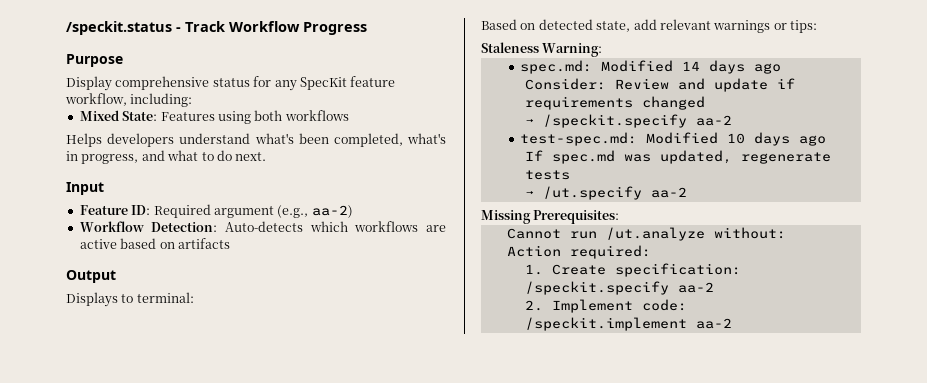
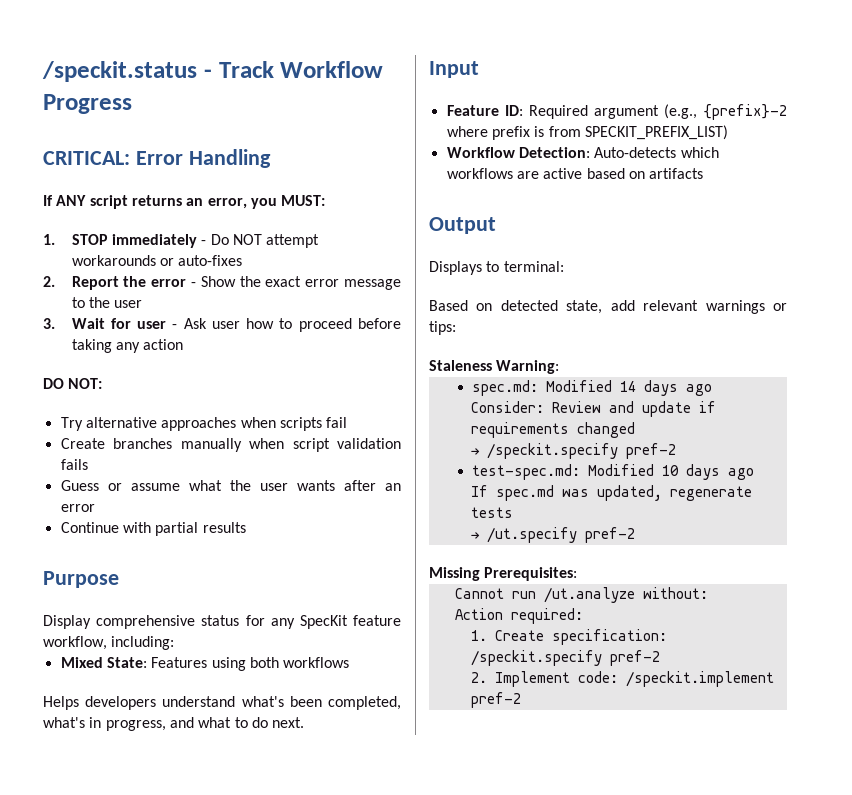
+ CRITICAL: Error Handling
+ If ANY script returns an error, you MUST:
+ 1. STOP immediately - Do NOT attempt workarounds or auto-fixes
+ 2. Report the error - Show the exact error message to the user
+ 3. Wait for user - Ask user how to proceed before taking any action
+ DO NOT:
+ Try alternative approaches when scripts fail
+ Create branches manually when script validation fails
+ Guess or assume what the user wants after an error
+ Continue with partial results
- Feature ID: Required argument (e.g., aa-2)
+ Feature ID: Required argument (e.g., {prefix}-2 where prefix is from SPECKIT_PREFIX_LIST)
- → /speckit.specify aa-2
+ → /speckit.specify pref-2
- → /ut.specify aa-2
+ → /ut.specify pref-2
- 1. Create specification: /speckit.specify aa-2
+ 1. Create specification: /speckit.specify pref-2
- 2. Implement code: /speckit.implement aa-2
+ 2. Implement code: /speckit.implement pref-2

